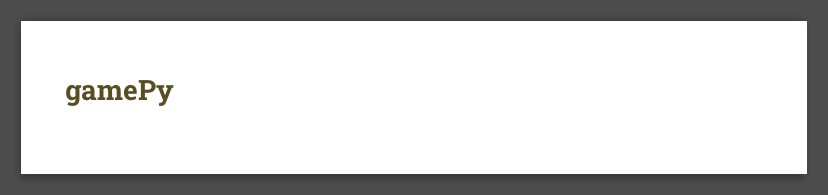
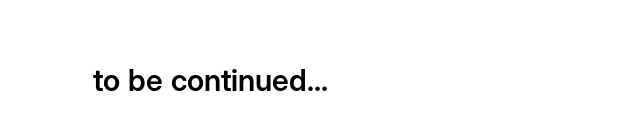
- gamePy
+ to be continued...

